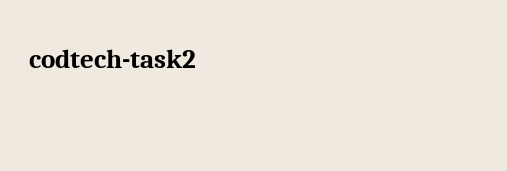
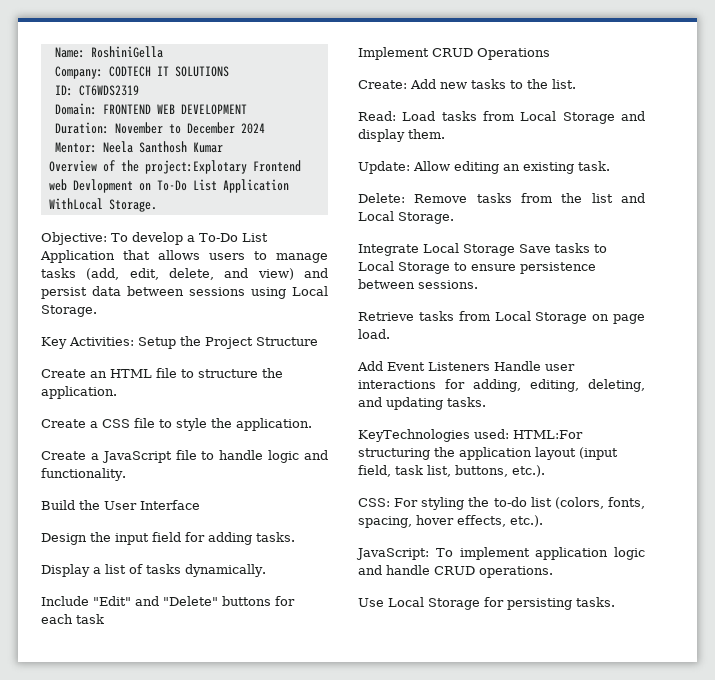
- codtech-task2
+ Name: RoshiniGella
+ Company: CODTECH IT SOLUTIONS
+ ID: CT6WDS2319
+ Domain: FRONTEND WEB DEVELOPMENT
+ Duration: November to December 2024
+ Mentor: Neela Santhosh Kumar
+ Overview of the project:Explotary Frontend web Devlopment on To-Do List Application WithLocal Storage.
+ Objective: To develop a To-Do List Application that allows users to manage tasks (add, edit, delete, and view) and persist data between sessions using Local Storage.
+ Key Activities: Setup the Project Structure
+ Create an HTML file to structure the application.
+ Create a CSS file to style the application.
+ Create a JavaScript file to handle logic and functionality.
+ Build the User Interface
+ Design the input field for adding tasks.
+ Display a list of tasks dynamically.
+ Include "Edit" and "Delete" buttons for each task
+ Implement CRUD Operations
+ Create: Add new tasks to the list.
+ Read: Load tasks from Local Storage and display them.
+ Update: Allow editing an existing task.
+ Delete: Remove tasks from the list and Local Storage.
+ Integrate Local Storage Save tasks to Local Storage to ensure persistence between sessions.
+ Retrieve tasks from Local Storage on page load.
+ Add Event Listeners Handle user interactions for adding, editing, deleting, and updating tasks.
+ KeyTechnologies used: HTML:For structuring the application layout (input field, task list, buttons, etc.).
+ CSS: For styling the to-do list (colors, fonts, spacing, hover effects, etc.).
+ JavaScript: To implement application logic and handle CRUD operations.
+ Use Local Storage for persisting tasks.

